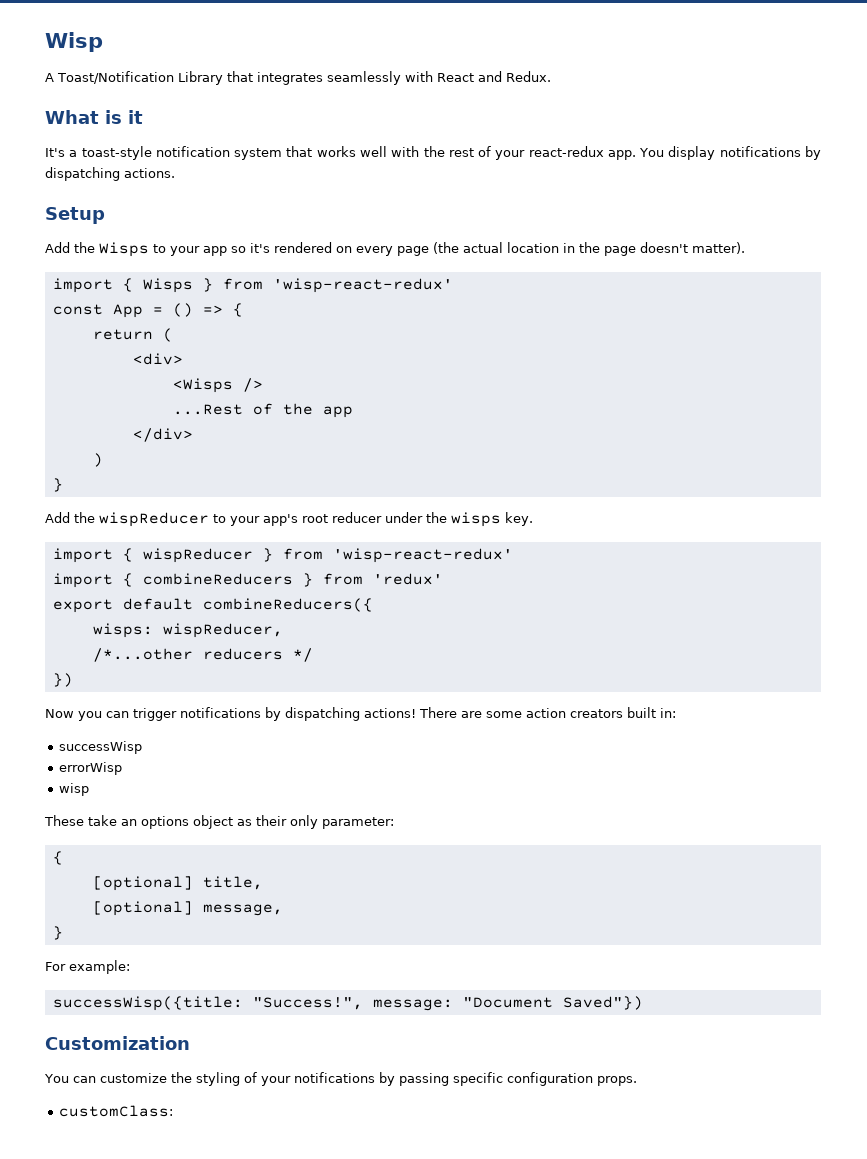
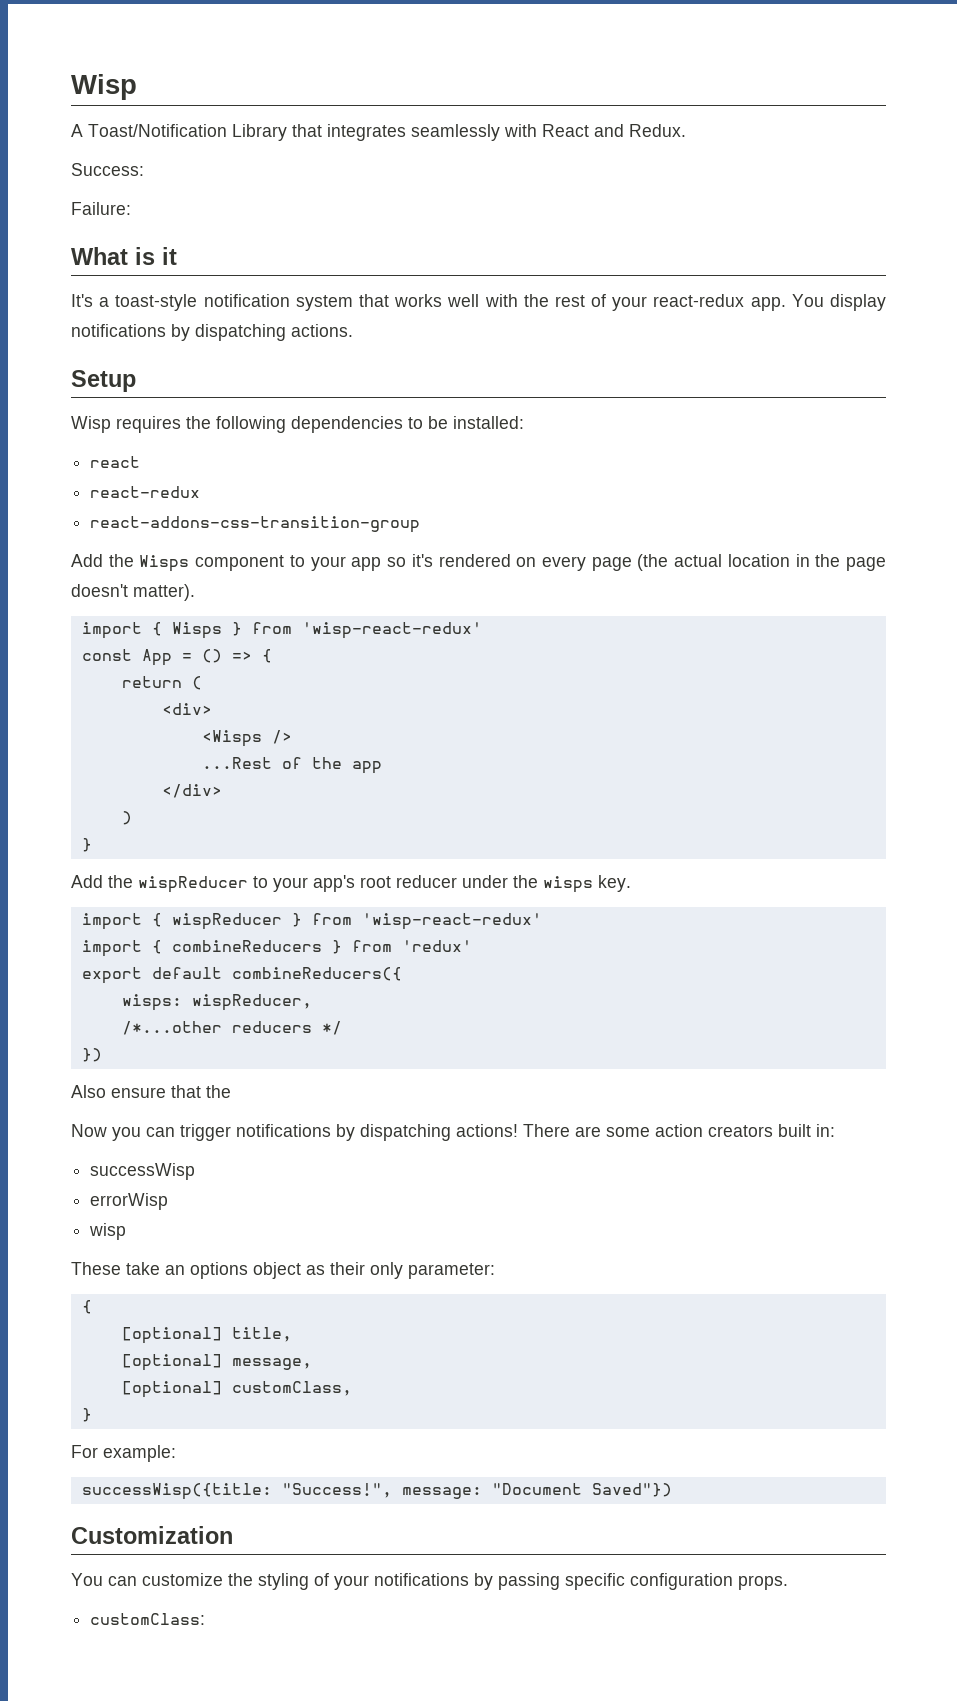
+ Success:
+ Failure:
+ Wisp requires the following dependencies to be installed:
+ react
+ react-redux
+ react-addons-css-transition-group
- Add the Wisps to your app so it's rendered on every page (the actual location in the page doesn't matter).
+ Add the Wisps component to your app so it's rendered on every page (the actual location in the page doesn't matter).
+ Also ensure that the
+ [optional] customClass,

